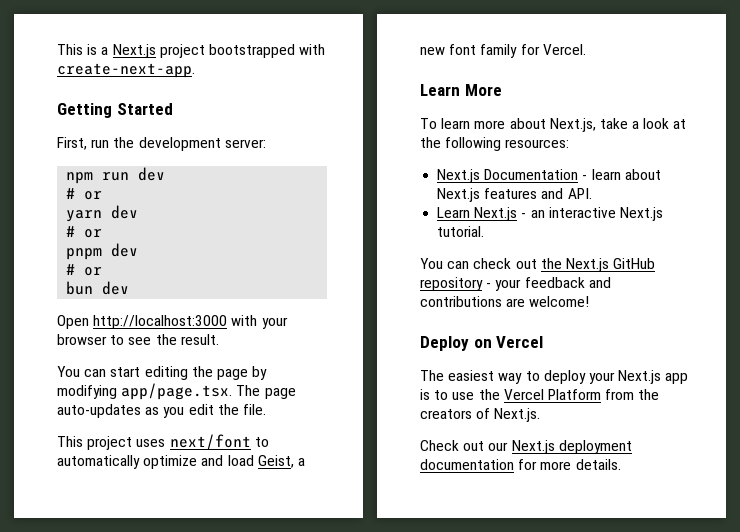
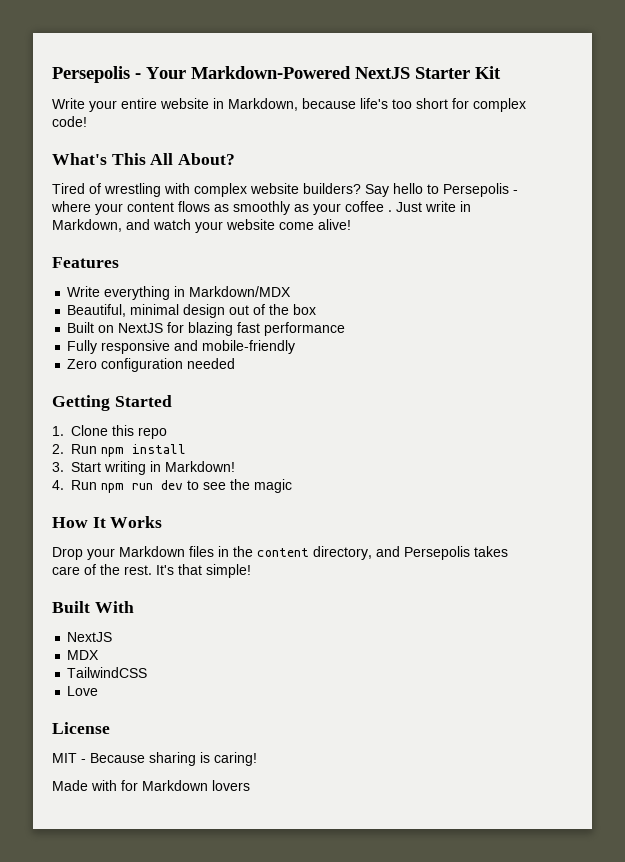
- This is a Next.js project bootstrapped with create-next-app.
+ Persepolis - Your Markdown-Powered NextJS Starter Kit
+ Write your entire website in Markdown, because life's too short for complex code!
+ What's This All About?
+ Tired of wrestling with complex website builders? Say hello to Persepolis - where your content flows as smoothly as your coffee . Just write in Markdown, and watch your website come alive!
+ Features
+ Write everything in Markdown/MDX
+ Beautiful, minimal design out of the box
+ Built on NextJS for blazing fast performance
+ Fully responsive and mobile-friendly
+ Zero configuration needed
  Getting Started
- First, run the development server:
- npm run dev
- # or
- yarn dev
- # or
- pnpm dev
- # or
- bun dev
- Open http://localhost:3000 with your browser to see the result.
- You can start editing the page by modifying app/page.tsx. The page auto-updates as you edit the file.
- This project uses next/font to automatically optimize and load Geist, a new font family for Vercel.
- Learn More
- To learn more about Next.js, take a look at the following resources:
- Next.js Documentation - learn about Next.js features and API.
- Learn Next.js - an interactive Next.js tutorial.
- You can check out the Next.js GitHub repository - your feedback and contributions are welcome!
- Deploy on Vercel
- The easiest way to deploy your Next.js app is to use the Vercel Platform from the creators of Next.js.
- Check out our Next.js deployment documentation for more details.
+ 1. Clone this repo
+ 2. Run npm install
+ 3. Start writing in Markdown!
+ 4. Run npm run dev to see the magic
+ How It Works
+ Drop your Markdown files in the content directory, and Persepolis takes care of the rest. It's that simple!
+ Built With
+ NextJS
+ MDX
+ TailwindCSS
+ Love
+ License
+ MIT - Because sharing is caring!
+ Made with for Markdown lovers

